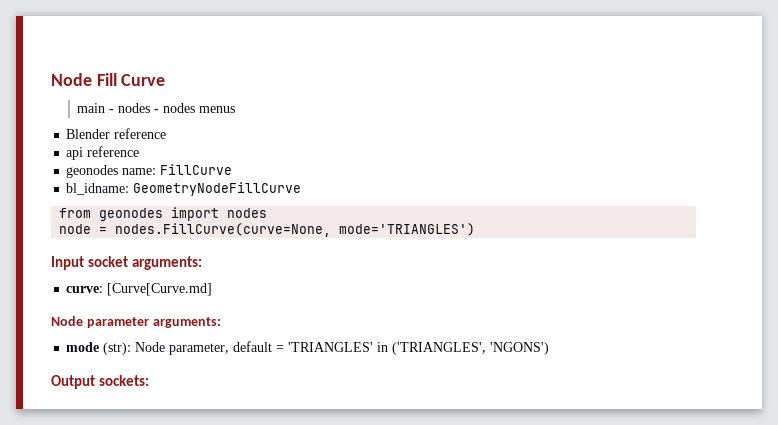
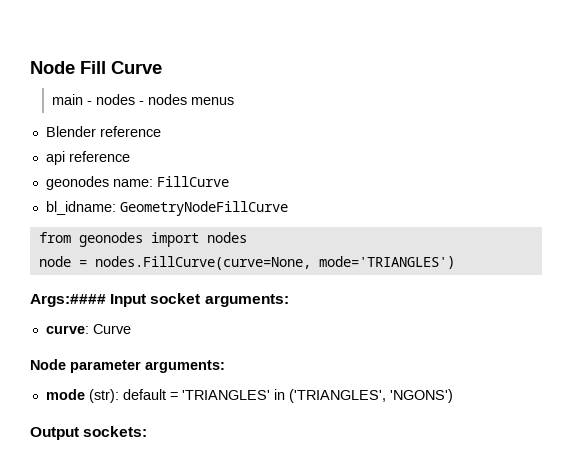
- Input socket arguments:
+ Args:#### Input socket arguments:
- curve: [Curve[Curve.md]
+ curve: Curve
- mode (str): Node parameter, default = 'TRIANGLES' in ('TRIANGLES', 'NGONS')
+ mode (str): default = 'TRIANGLES' in ('TRIANGLES', 'NGONS')

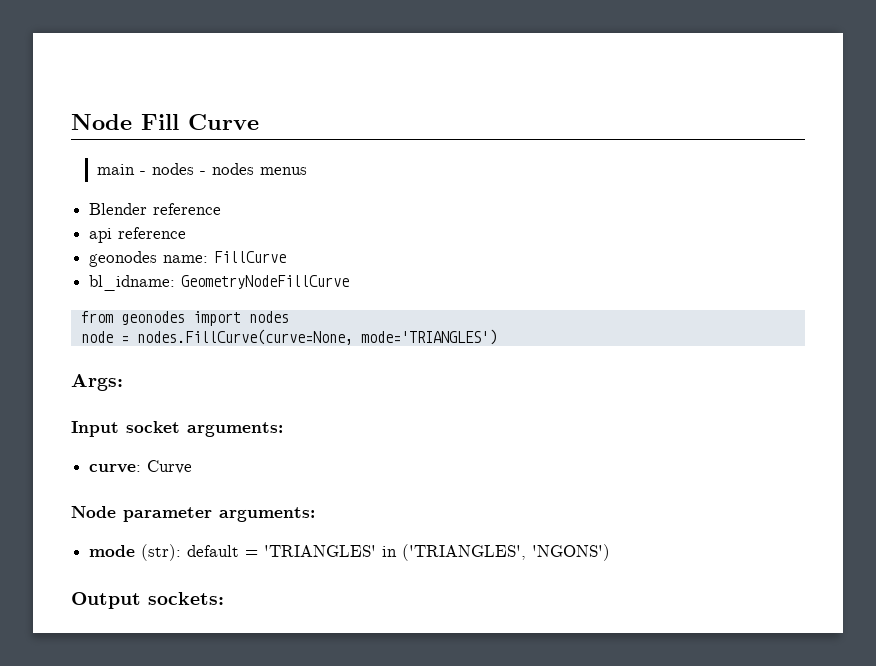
- Args:#### Input socket arguments:
+ Args:
+ Input socket arguments:

